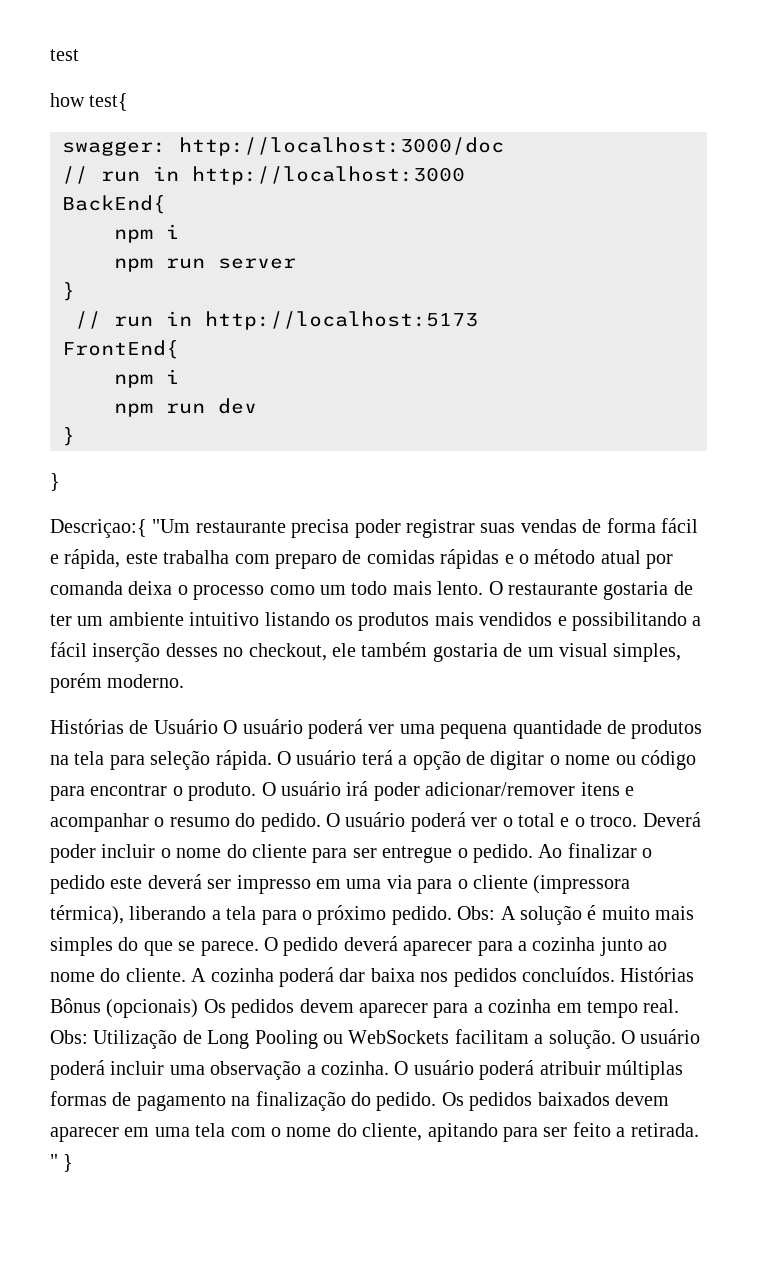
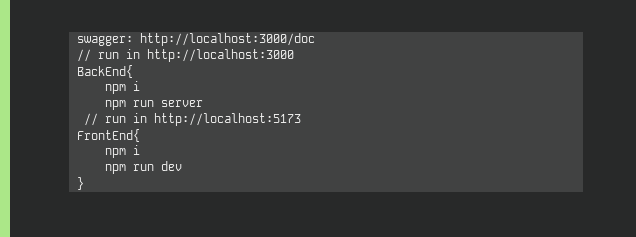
- test
- how test{
  npm run server
- }
  npm run dev
  }
- }
- Descriçao:{ "Um restaurante precisa poder registrar suas vendas de forma fácil e rápida, este trabalha com preparo de comidas rápidas e o método atual por comanda deixa o processo como um todo mais lento. O restaurante gostaria de ter um ambiente intuitivo listando os produtos mais vendidos e possibilitando a fácil inserção desses no checkout, ele também gostaria de um visual simples, porém moderno.
- Histórias de Usuário O usuário poderá ver uma pequena quantidade de produtos na tela para seleção rápida. O usuário terá a opção de digitar o nome ou código para encontrar o produto. O usuário irá poder adicionar/remover itens e acompanhar o resumo do pedido. O usuário poderá ver o total e o troco. Deverá poder incluir o nome do cliente para ser entregue o pedido. Ao finalizar o pedido este deverá ser impresso em uma via para o cliente (impressora térmica), liberando a tela para o próximo pedido. Obs: A solução é muito mais simples do que se parece. O pedido deverá aparecer para a cozinha junto ao nome do cliente. A cozinha poderá dar baixa nos pedidos concluídos. Histórias Bônus (opcionais) Os pedidos devem aparecer para a cozinha em tempo real. Obs: Utilização de Long Pooling ou WebSockets facilitam a solução. O usuário poderá incluir uma observação a cozinha. O usuário poderá atribuir múltiplas formas de pagamento na finalização do pedido. Os pedidos baixados devem aparecer em uma tela com o nome do cliente, apitando para ser feito a retirada. " }

